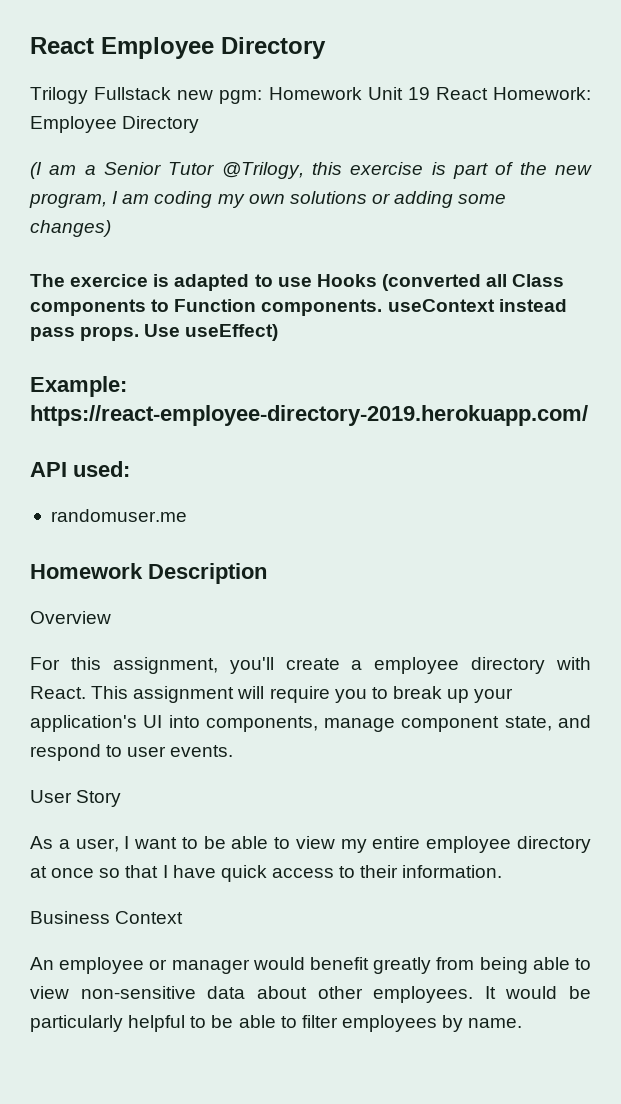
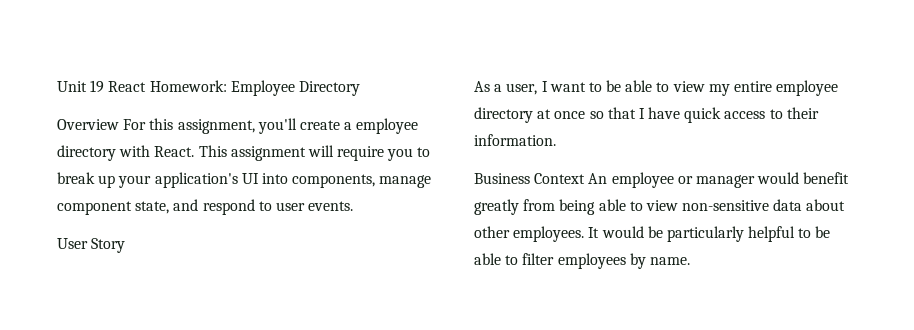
- React Employee Directory
- Trilogy Fullstack new pgm: Homework Unit 19 React Homework: Employee Directory
+ Unit 19 React Homework: Employee Directory
- (I am a Senior Tutor @Trilogy, this exercise is part of the new program, I am coding my own solutions or adding some changes)
- The exercice is adapted to use Hooks (converted all Class components to Function components. useContext instead pass props. Use useEffect)
- Example: https://react-employee-directory-2019.herokuapp.com/
- API used:
- randomuser.me
- Homework Description
- Overview
- For this assignment, you'll create a employee directory with React.
+ Overview For this assignment, you'll create a employee directory with React.
- Business Context
- An employee or manager would benefit greatly from being able to view non-sensitive data about other employees.
+ Business Context An employee or manager would benefit greatly from being able to view non-sensitive data about other employees.

